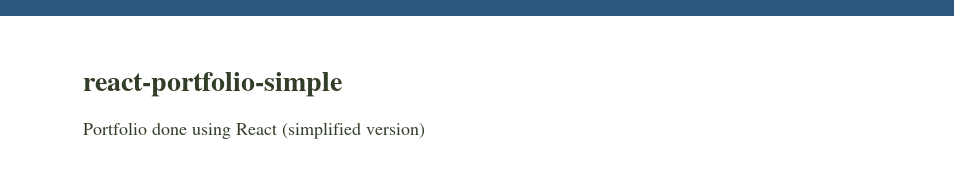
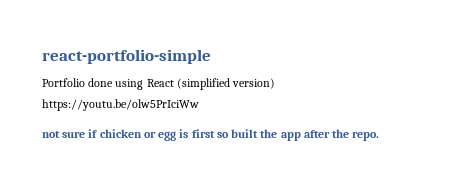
- Portfolio done using React (simplified version)
+ Portfolio done using React (simplified version) https://youtu.be/olw5PrIciWw
+ not sure if chicken or egg is first so built the app after the repo.

